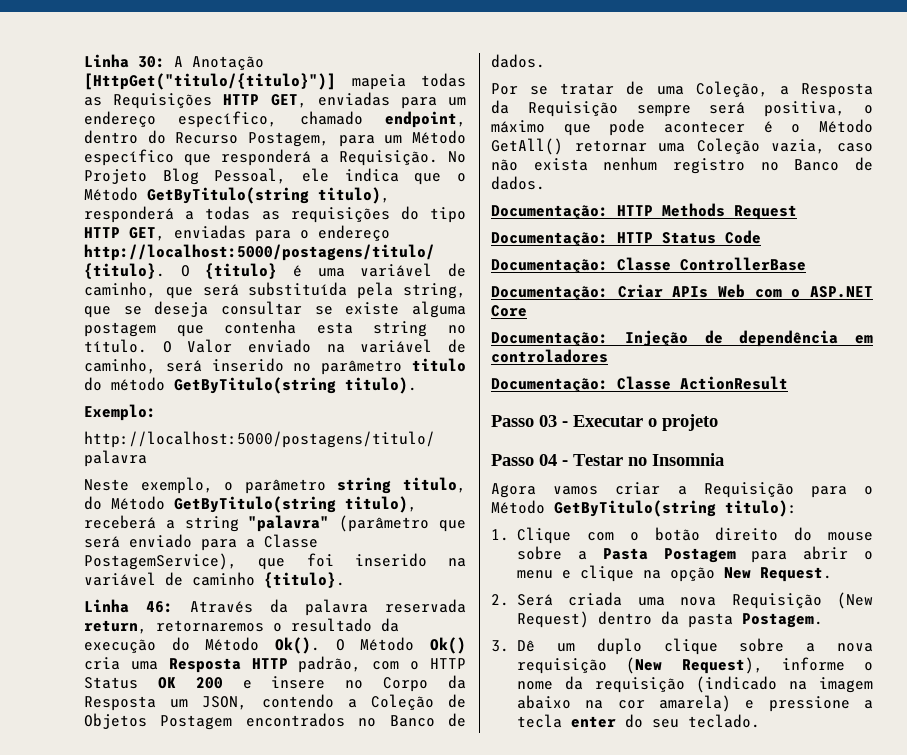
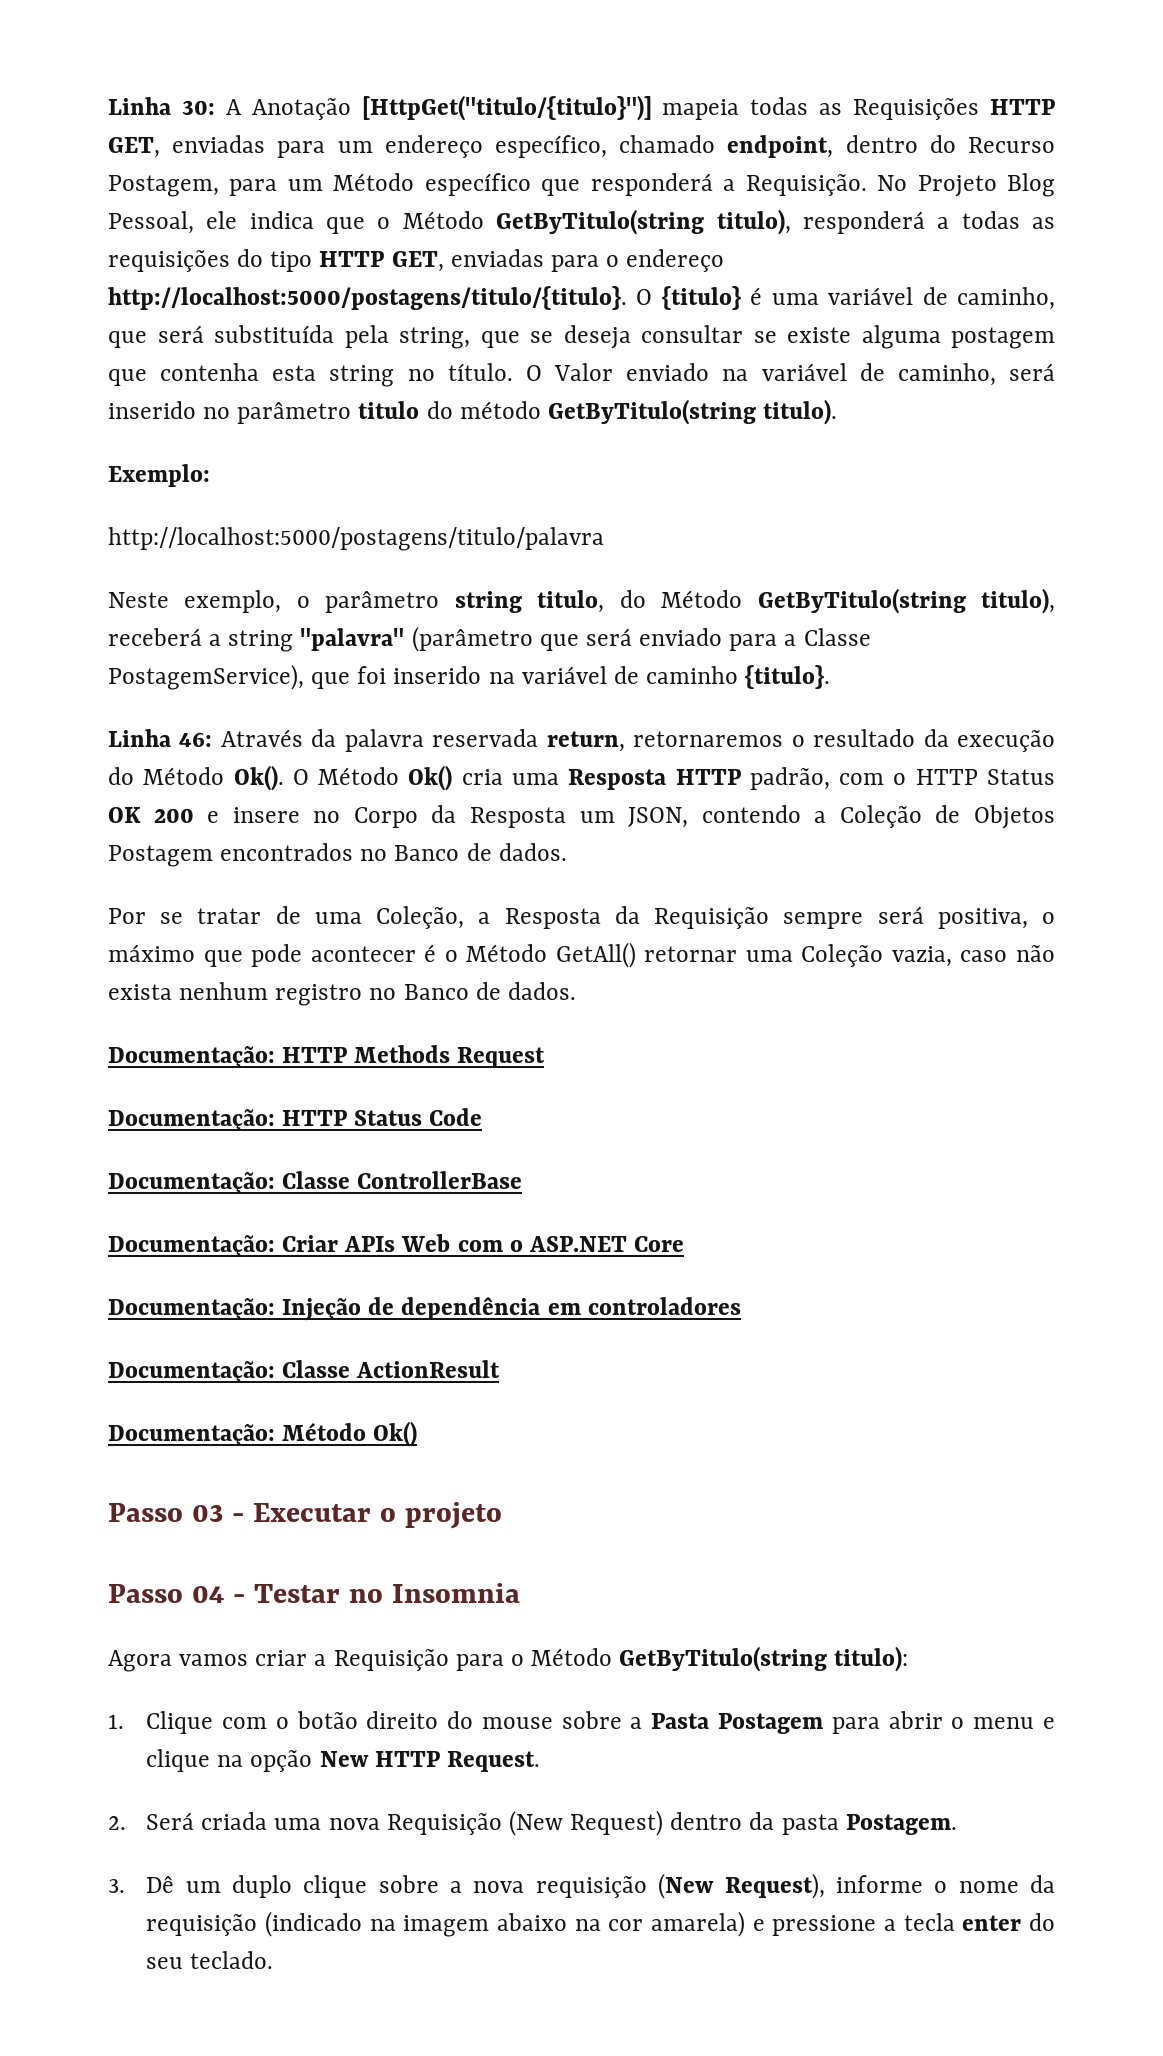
+ Documentação: Método Ok()
- 1. Clique com o botão direito do mouse sobre a Pasta Postagem para abrir o menu e clique na opção New Request.
+ 1. Clique com o botão direito do mouse sobre a Pasta Postagem para abrir o menu e clique na opção New HTTP Request.

